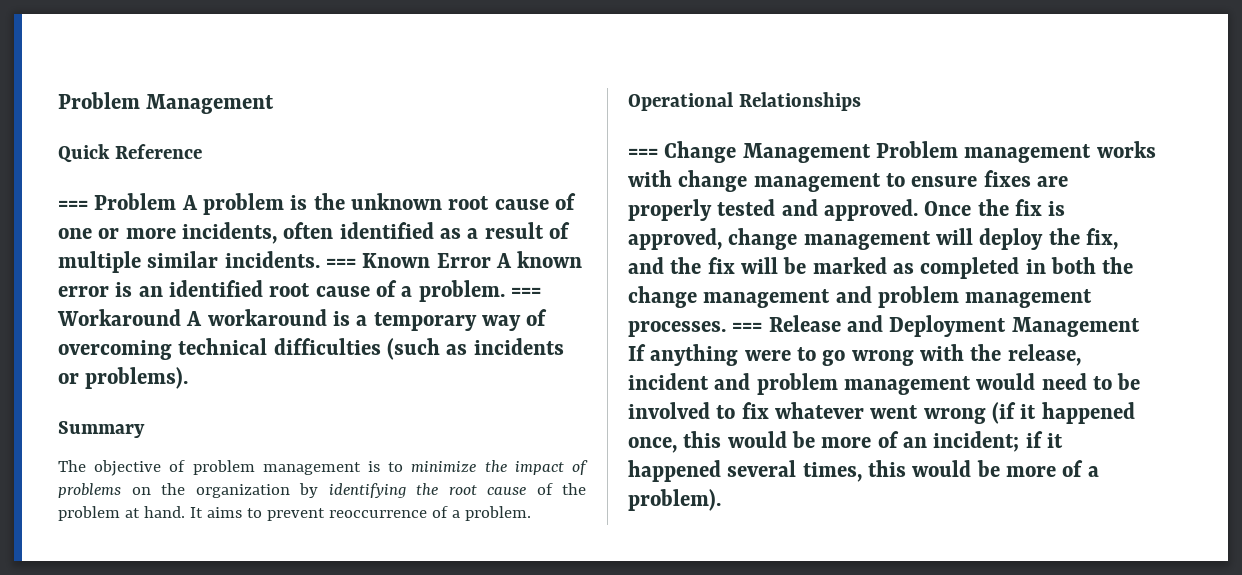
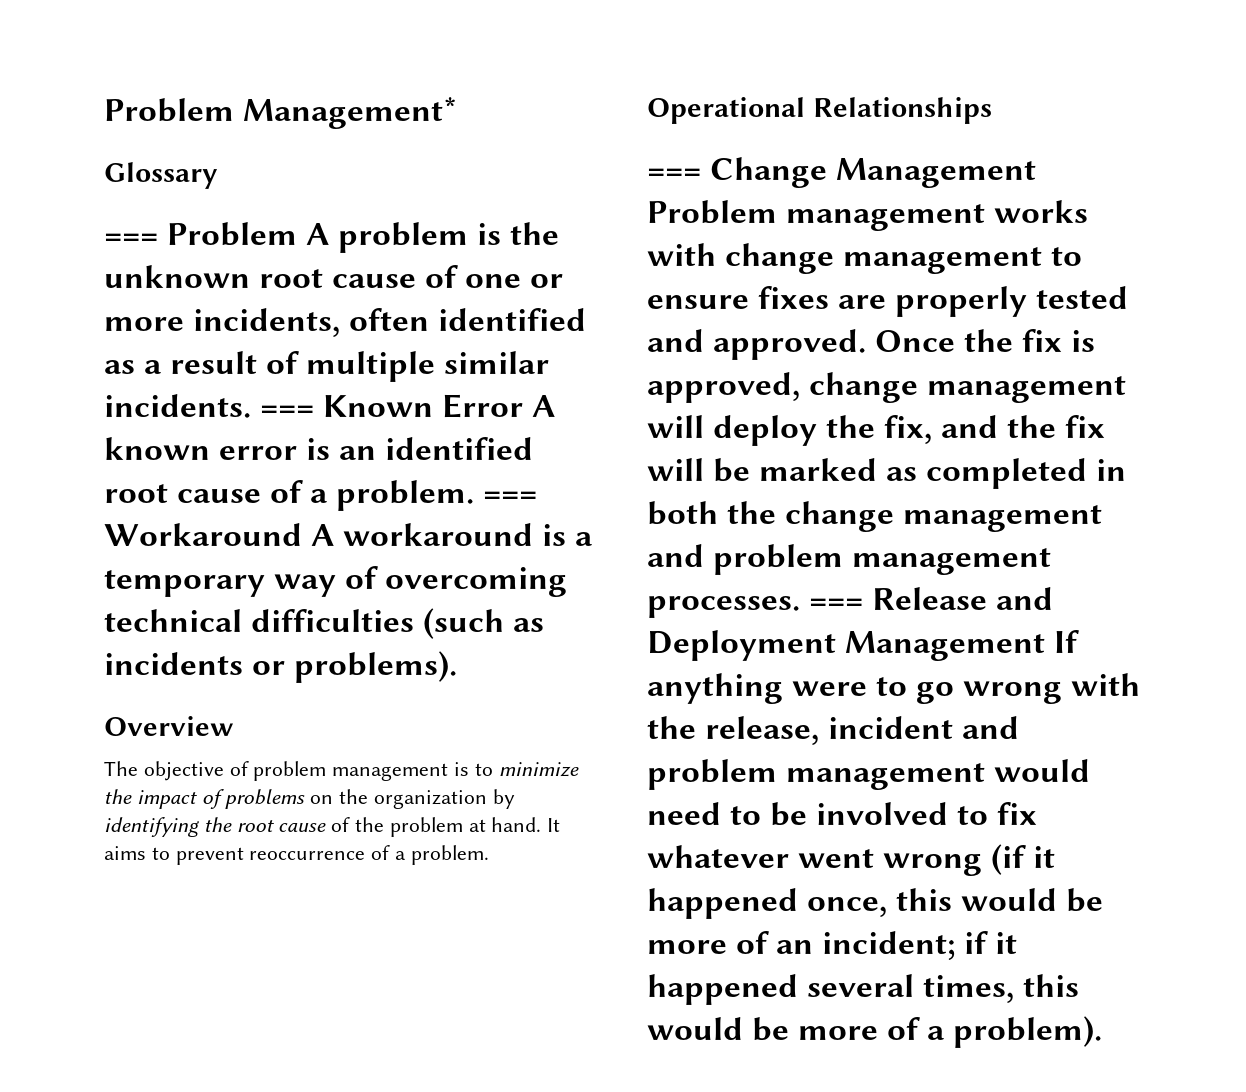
- Problem Management
- Quick Reference
+ Problem Management*
+ Glossary
- Summary
+ Overview

